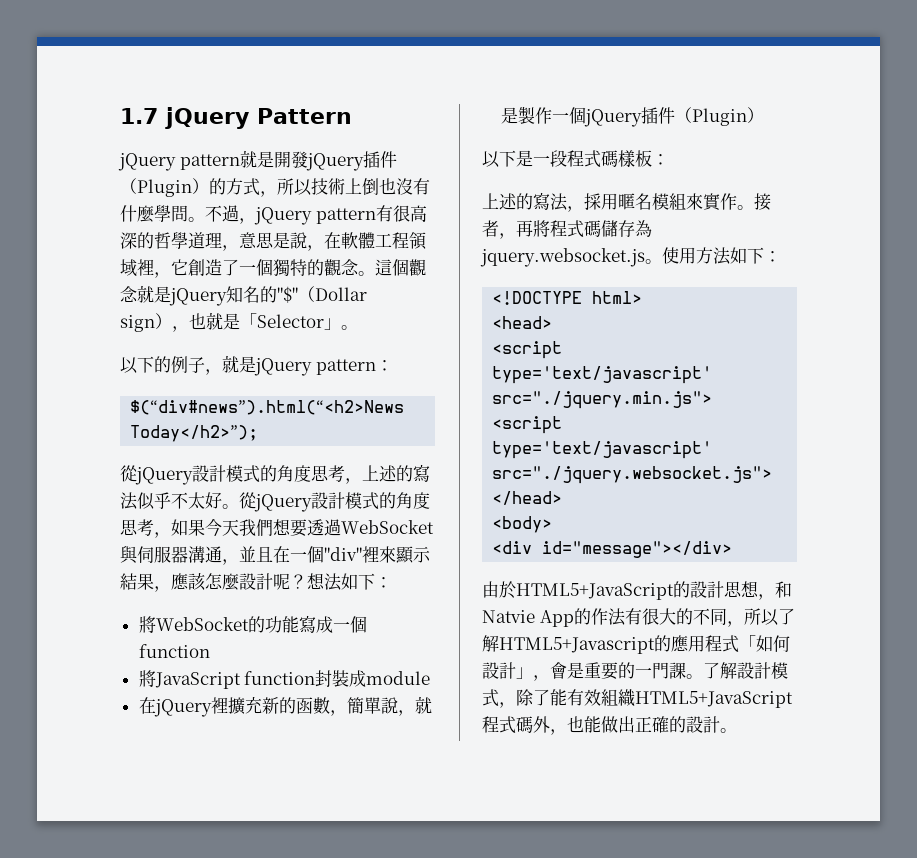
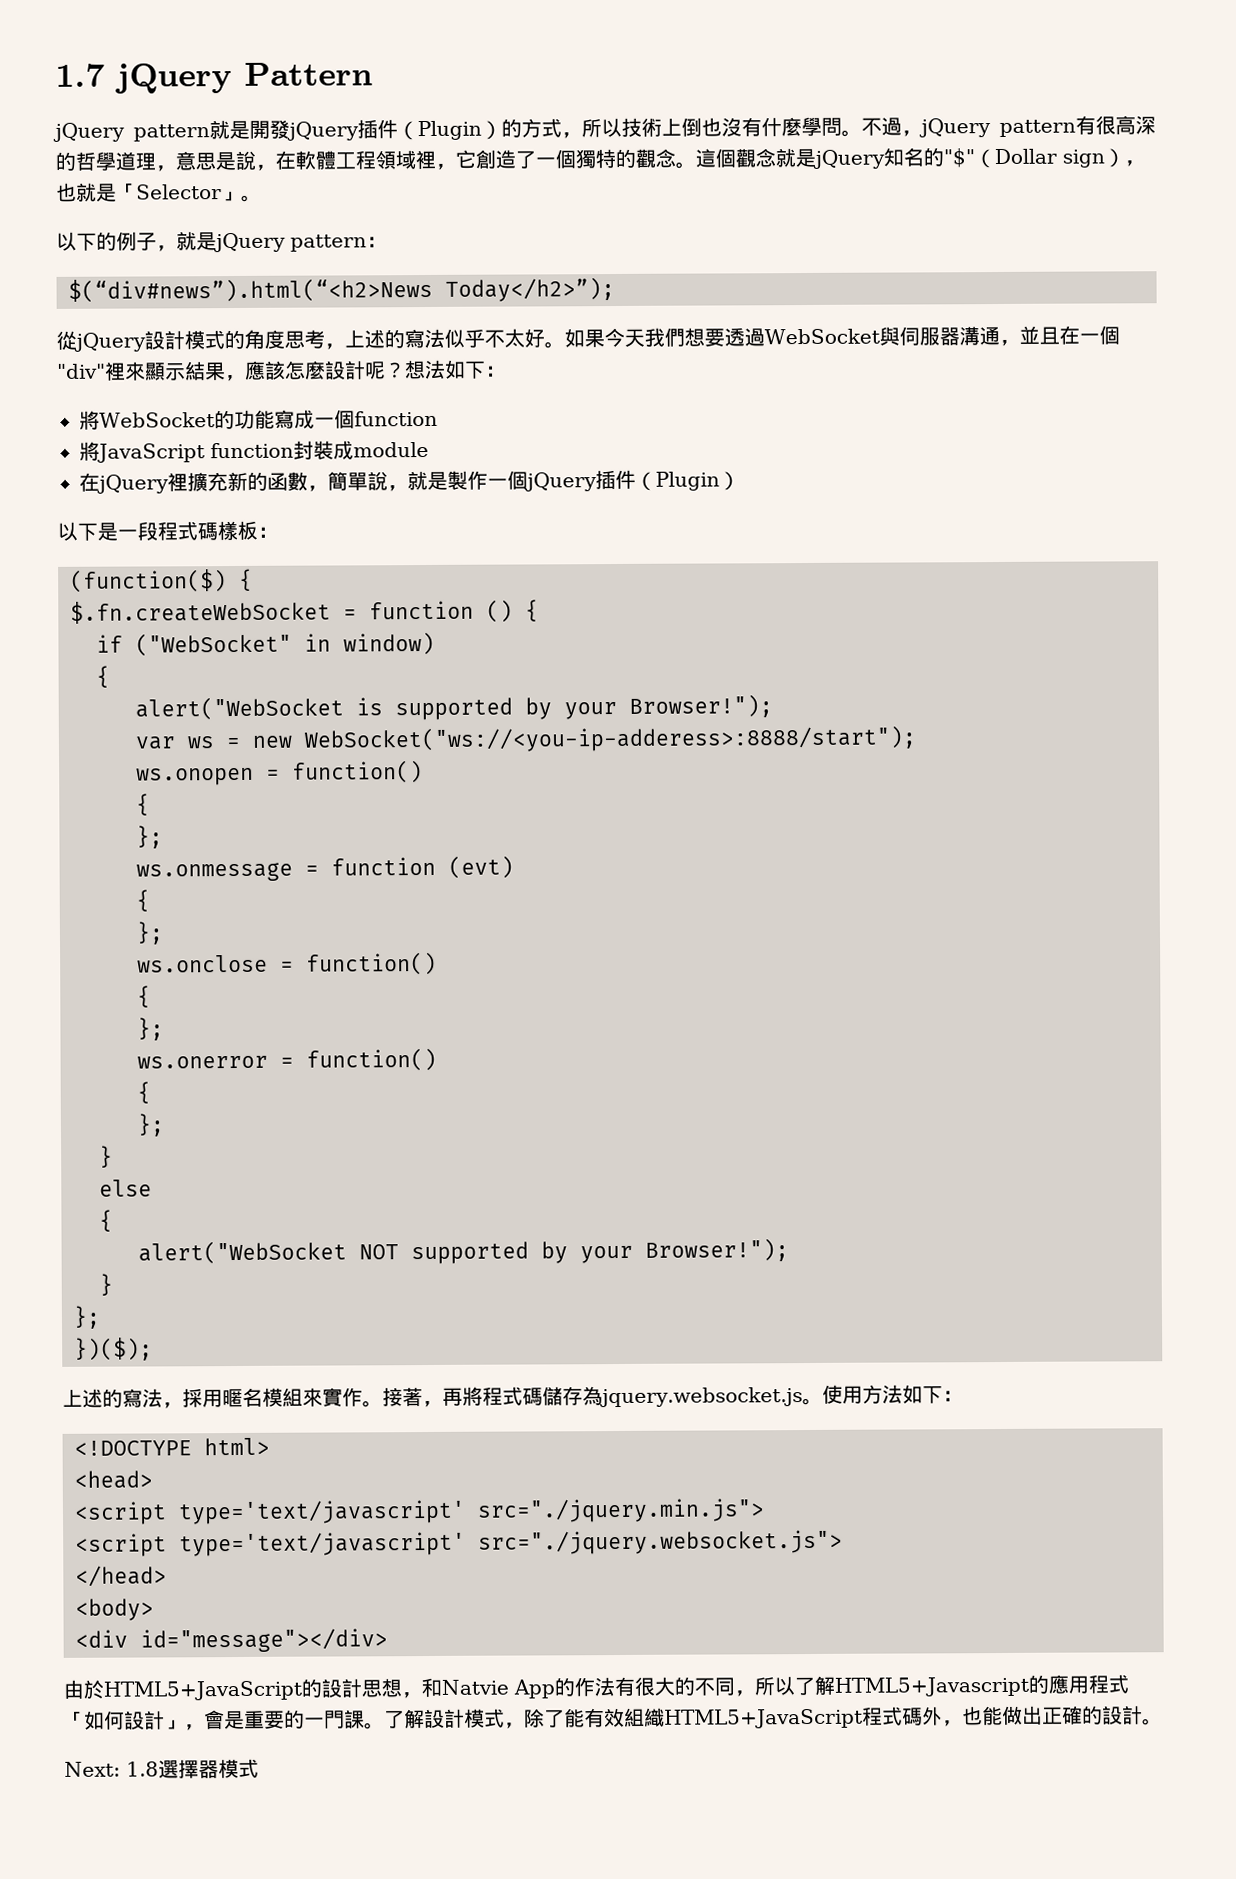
- 從jQuery設計模式的角度思考，如果今天我們想要透過WebSocket與伺服器溝通，並且在一個"div"裡來顯示結果，應該怎麼設計呢？
+ 如果今天我們想要透過WebSocket與伺服器溝通，並且在一個"div"裡來顯示結果，應該怎麼設計呢？
+ (function($) {
+ $.fn.createWebSocket = function () {
+ if ("WebSocket" in window)
+ {
+ alert("WebSocket is supported by your Browser!");
+ var ws = new WebSocket("ws://<you-ip-adderess>:8888/start");
+ ws.onopen = function()
+ {
+ };
+ ws.onmessage = function (evt)
+ {
+ };
+ ws.onclose = function()
+ {
+ };
+ ws.onerror = function()
+ {
+ };
+ }
+ else
+ {
+ alert("WebSocket NOT supported by your Browser!");
+ }
+ };
+ })($);
- 接者，再將程式碼儲存為jquery.websocket.js。
+ 接著，再將程式碼儲存為jquery.websocket.js。
+ Next: 1.8選擇器模式

